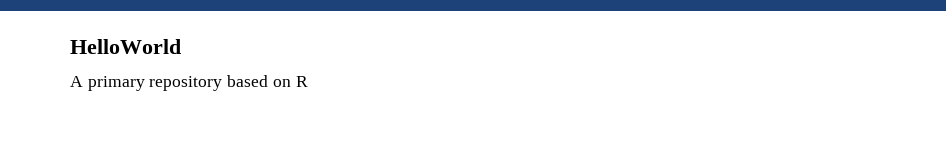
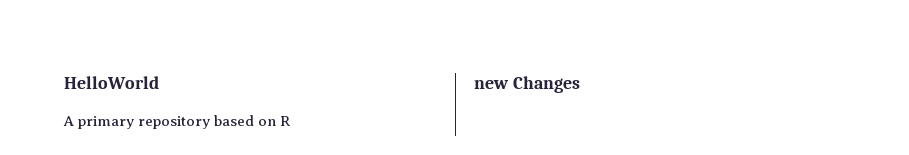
+ new Changes

